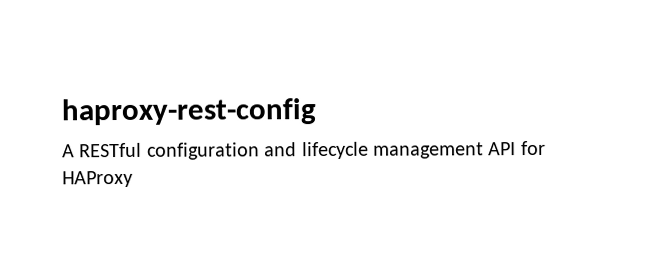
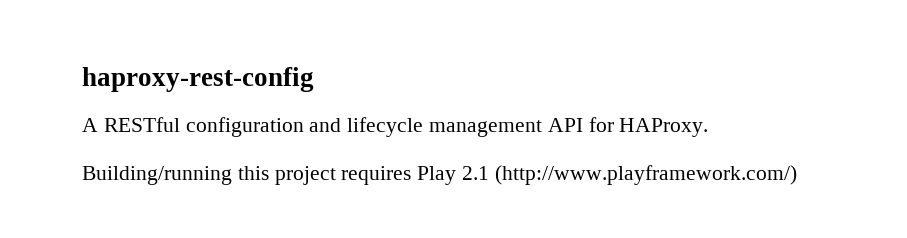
- A RESTful configuration and lifecycle management API for HAProxy
+ A RESTful configuration and lifecycle management API for HAProxy.
+ Building/running this project requires Play 2.1 (http://www.playframework.com/)

